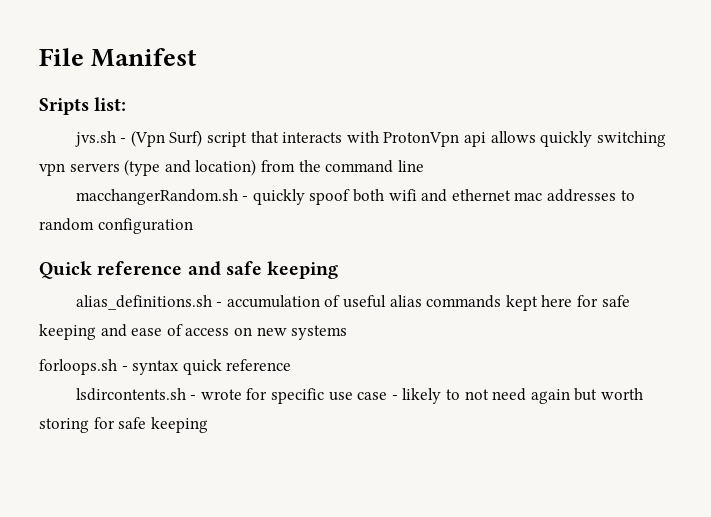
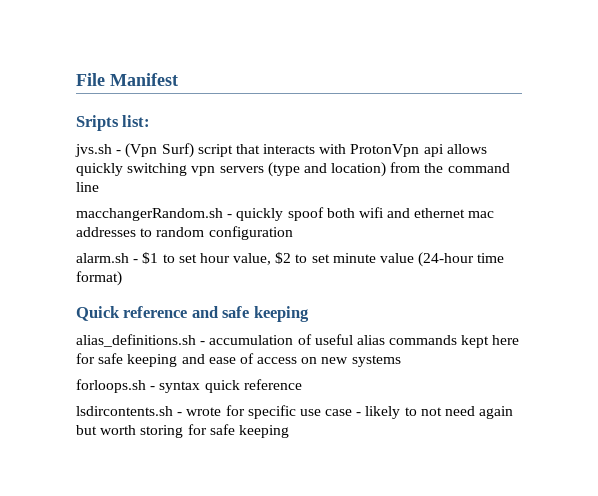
+ alarm.sh - $1 to set hour value, $2 to set minute value (24-hour time format)

